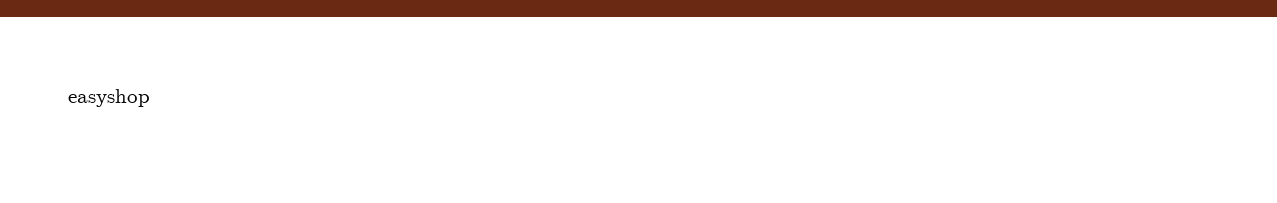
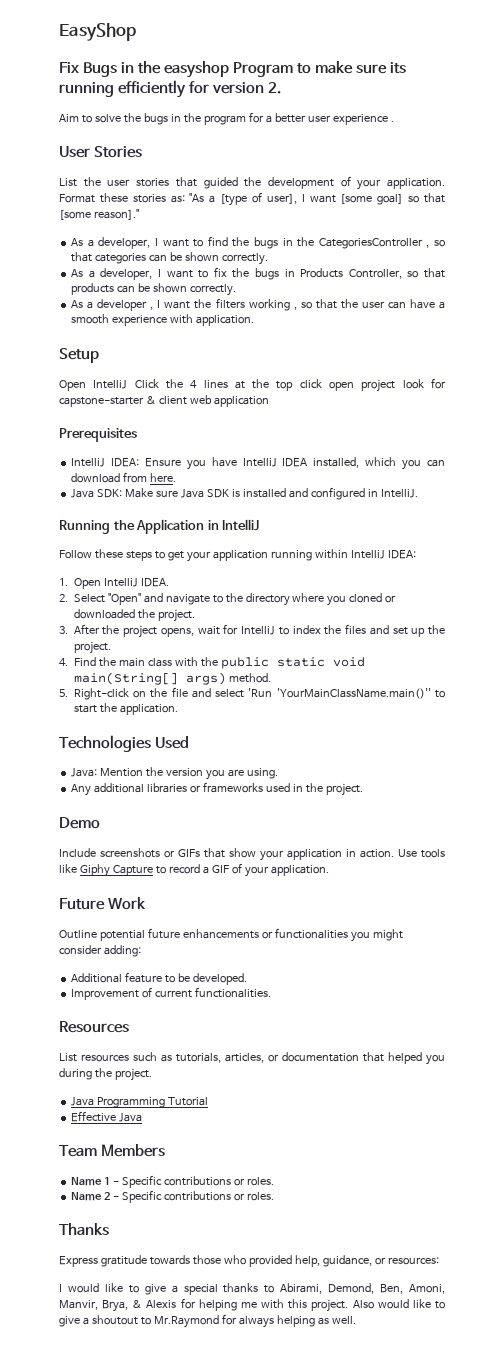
- easyshop
+ EasyShop
+ Fix Bugs in the easyshop Program to make sure its running efficiently for version 2.
+ Aim to solve the bugs in the program for a better user experience .
+ User Stories
+ List the user stories that guided the development of your application. Format these stories as: "As a [type of user], I want [some goal] so that [some reason]."
+ As a developer, I want to find the bugs in the CategoriesController , so that categories can be shown correctly.
+ As a developer, I want to fix the bugs in Products Controller, so that products can be shown correctly.
+ As a developer , I want the filters working , so that the user can have a smooth experience with application.
+ Setup
+ Open IntelliJ Click the 4 lines at the top click open project look for capstone-starter & client web application
+ Prerequisites
+ IntelliJ IDEA: Ensure you have IntelliJ IDEA installed, which you can download from here.
+ Java SDK: Make sure Java SDK is installed and configured in IntelliJ.
+ Running the Application in IntelliJ
+ Follow these steps to get your application running within IntelliJ IDEA:
+ 1. Open IntelliJ IDEA.
+ 2. Select "Open" and navigate to the directory where you cloned or downloaded the project.
+ 3. After the project opens, wait for IntelliJ to index the files and set up the project.
+ 4. Find the main class with the public static void main(String[] args) method.
+ 5. Right-click on the file and select 'Run 'YourMainClassName.main()'' to start the application.
+ Technologies Used
+ Java: Mention the version you are using.
+ Any additional libraries or frameworks used in the project.
+ Demo
+ Include screenshots or GIFs that show your application in action. Use tools like Giphy Capture to record a GIF of your application.
+ Future Work
+ Outline potential future enhancements or functionalities you might consider adding:
+ Additional feature to be developed.
+ Improvement of current functionalities.
+ Resources
+ List resources such as tutorials, articles, or documentation that helped you during the project.
+ Java Programming Tutorial
+ Effective Java
+ Team Members
+ Name 1 - Specific contributions or roles.
+ Name 2 - Specific contributions or roles.
+ Thanks
+ Express gratitude towards those who provided help, guidance, or resources:
+ I would like to give a special thanks to Abirami, Demond, Ben, Amoni, Manvir, Brya, & Alexis for helping me with this project. Also would like to give a shoutout to Mr.Raymond for always helping as well.

